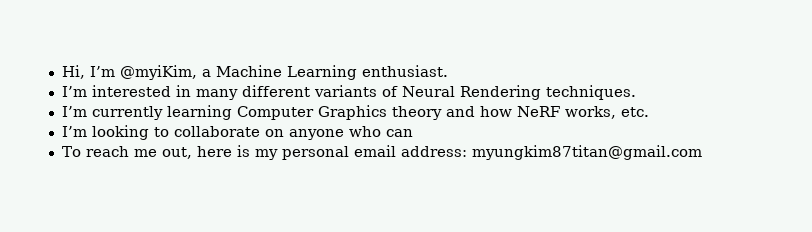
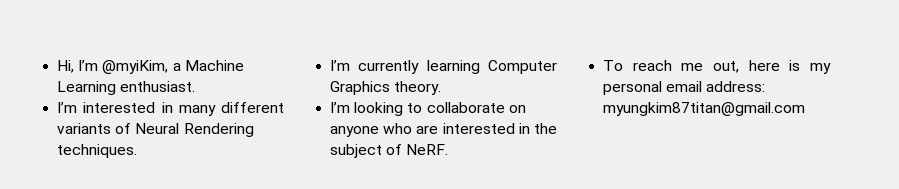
- I’m currently learning Computer Graphics theory and how NeRF works, etc.
+ I’m currently learning Computer Graphics theory.
- I’m looking to collaborate on anyone who can
+ I’m looking to collaborate on anyone who are interested in the subject of NeRF.

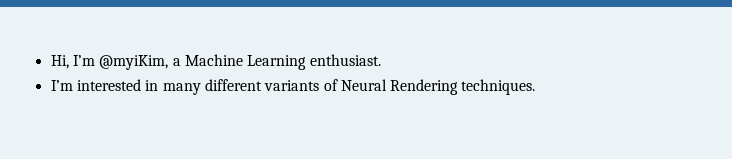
- I’m currently learning Computer Graphics theory.
- I’m looking to collaborate on anyone who are interested in the subject of NeRF.
- To reach me out, here is my personal email address: myungkim87titan@gmail.com

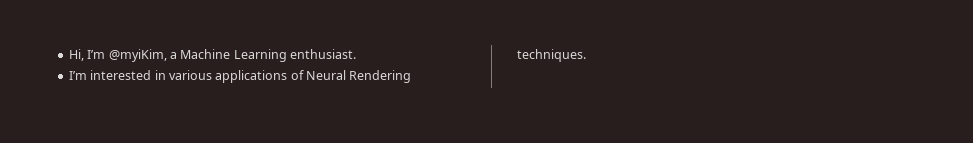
- I’m interested in many different variants of Neural Rendering techniques.
+ I’m interested in various applications of Neural Rendering techniques.

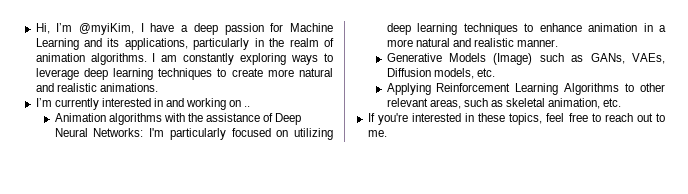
- Hi, I’m @myiKim, a Machine Learning enthusiast.
- I’m interested in various applications of Neural Rendering techniques.
+ Hi, I’m @myiKim, I have a deep passion for Machine Learning and its applications, particularly in the realm of animation algorithms. I am constantly exploring ways to leverage deep learning techniques to create more natural and realistic animations.
+ I’m currently interested in and working on ..
+ Animation algorithms with the assistance of Deep Neural Networks: I'm particularly focused on utilizing deep learning techniques to enhance animation in a more natural and realistic manner.
+ Generative Models (Image) such as GANs, VAEs, Diffusion models, etc.
+ Applying Reinforcement Learning Algorithms to other relevant areas, such as skeletal animation, etc.
+ If you're interested in these topics, feel free to reach out to me.

